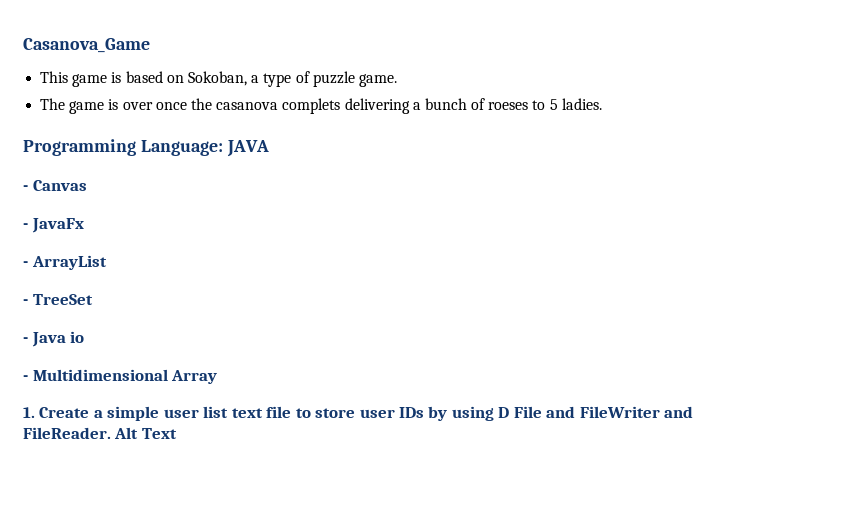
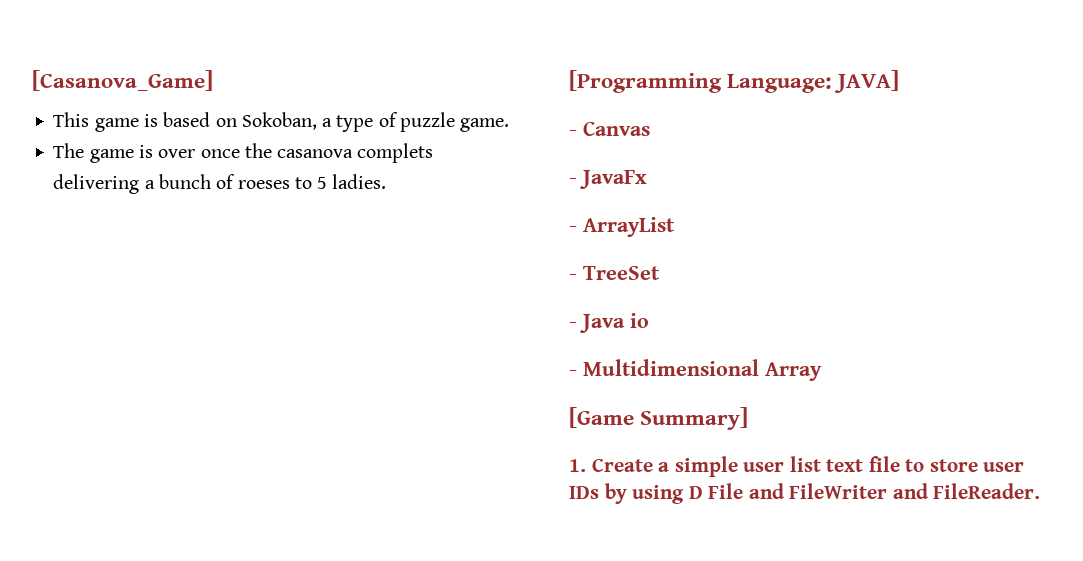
- Casanova_Game
+ [Casanova_Game]
- Programming Language: JAVA
+ [Programming Language: JAVA]
+ [Game Summary]
- Alt Text

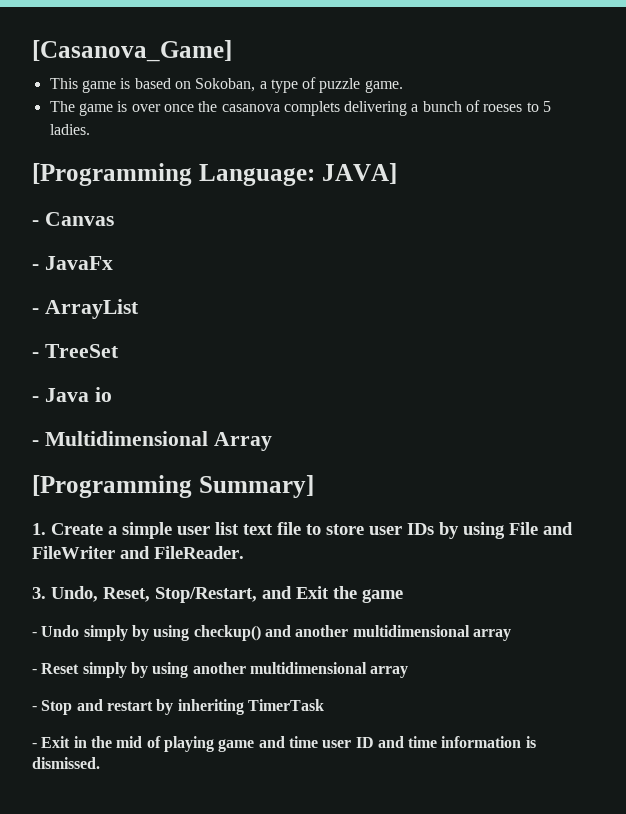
- [Game Summary]
+ [Programming Summary]
- 1. Create a simple user list text file to store user IDs by using D File and FileWriter and FileReader.
+ 1. Create a simple user list text file to store user IDs by using File and FileWriter and FileReader.
+ 3. Undo, Reset, Stop/Restart, and Exit the game
+ - Undo simply by using checkup() and another multidimensional array
+ - Reset simply by using another multidimensional array
+ - Stop and restart by inheriting TimerTask
+ - Exit in the mid of playing game and time user ID and time information is dismissed.

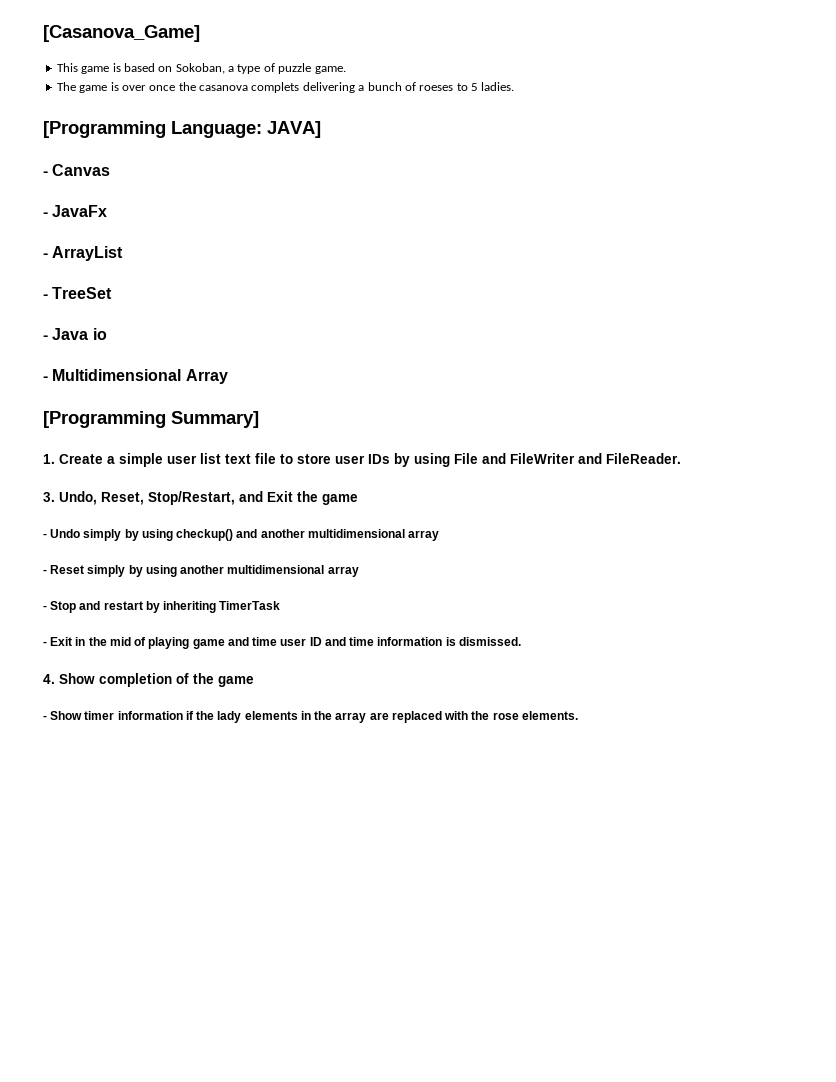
+ 4. Show completion of the game
+ - Show timer information if the lady elements in the array are replaced with the rose elements.

